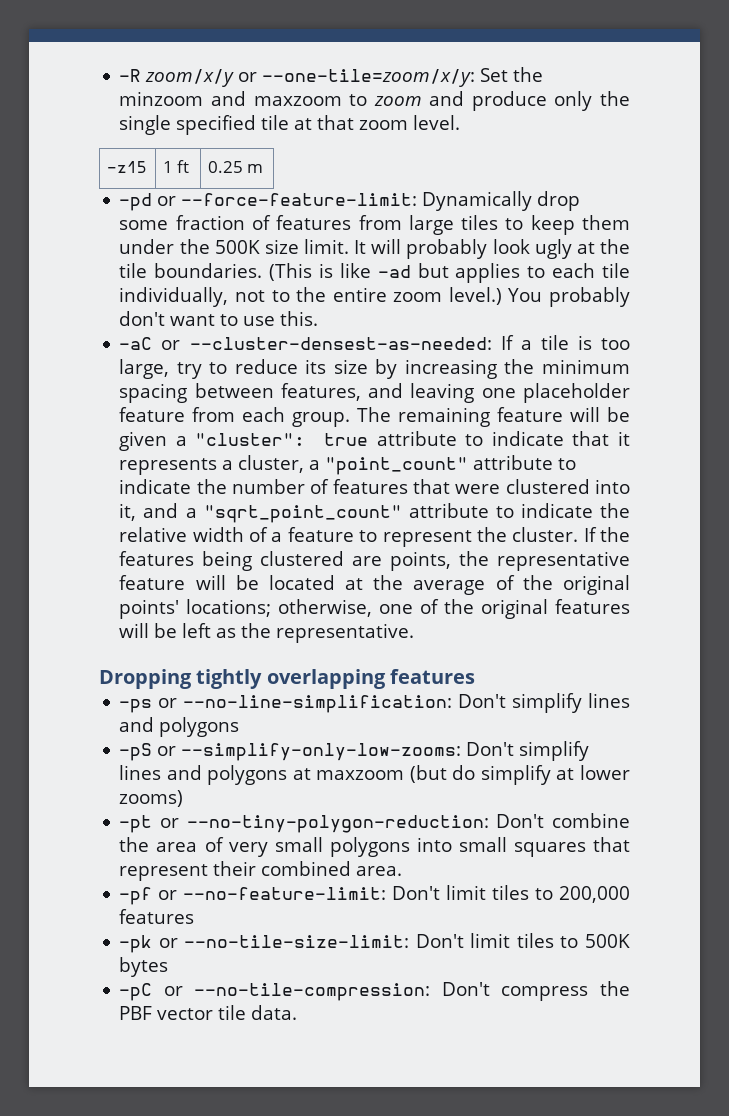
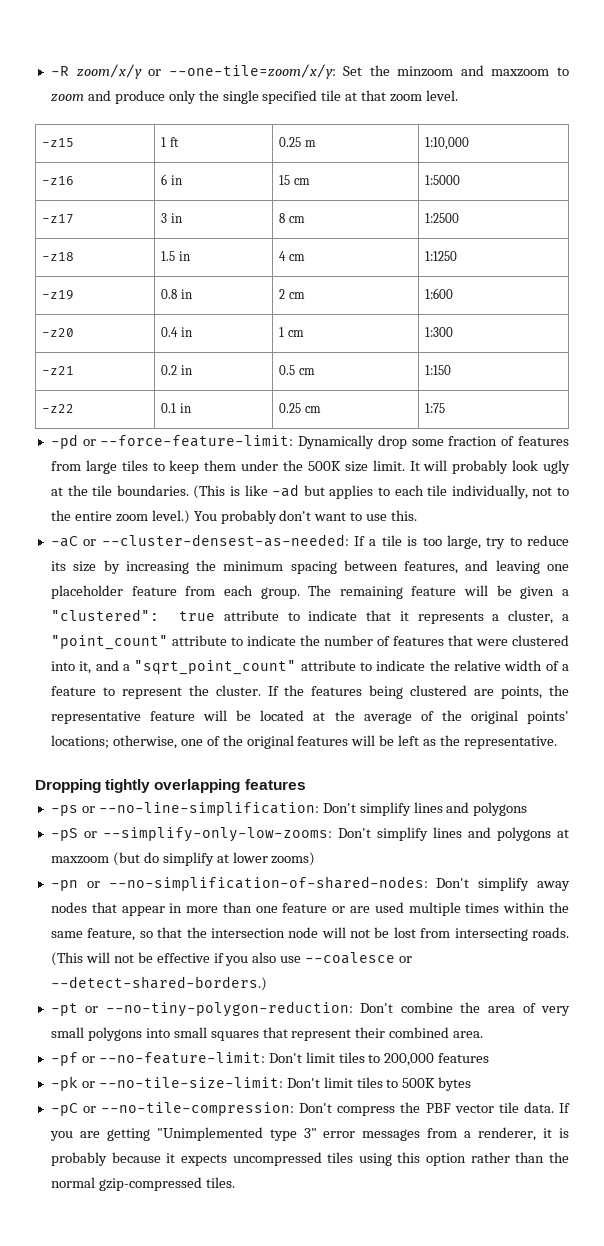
- -z15 | 1 ft | 0.25 m
+ -z15 | 1 ft | 0.25 m | 1:10,000
+ -z16 | 6 in | 15 cm | 1:5000
+ -z17 | 3 in | 8 cm | 1:2500
+ -z18 | 1.5 in | 4 cm | 1:1250
+ -z19 | 0.8 in | 2 cm | 1:600
+ -z20 | 0.4 in | 1 cm | 1:300
+ -z21 | 0.2 in | 0.5 cm | 1:150
+ -z22 | 0.1 in | 0.25 cm | 1:75
- The remaining feature will be given a "cluster": true attribute to indicate that it represents a cluster, a "point_count" attribute to indicate the number of features that were clustered into it, and a "sqrt_point_count" attribute to indicate the relative width of a feature to represent the cluster.
+ The remaining feature will be given a "clustered": true attribute to indicate that it represents a cluster, a "point_count" attribute to indicate the number of features that were clustered into it, and a "sqrt_point_count" attribute to indicate the relative width of a feature to represent the cluster.
+ -pn or --no-simplification-of-shared-nodes: Don't simplify away nodes that appear in more than one feature or are used multiple times within the same feature, so that the intersection node will not be lost from intersecting roads. (This will not be effective if you also use --coalesce or --detect-shared-borders.)
+ If you are getting "Unimplemented type 3" error messages from a renderer, it is probably because it expects uncompressed tiles using this option rather than the normal gzip-compressed tiles.

